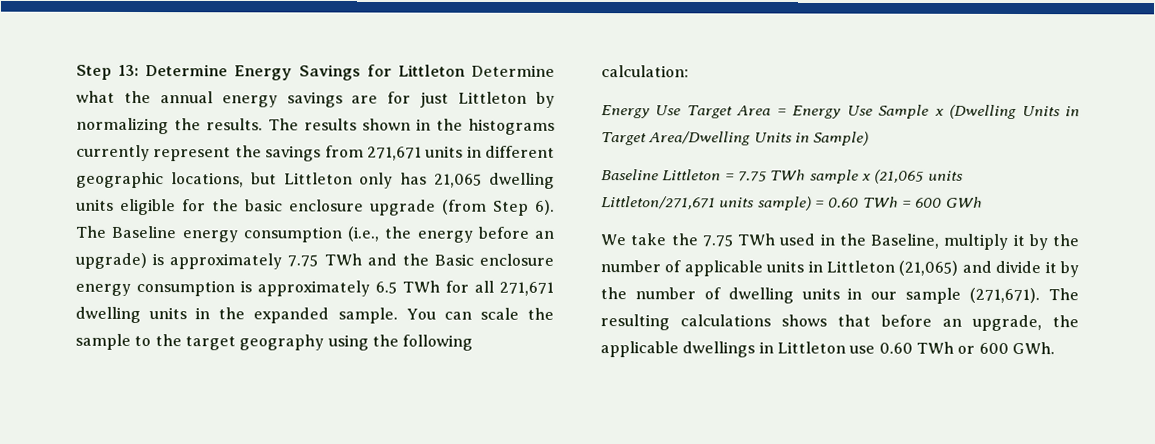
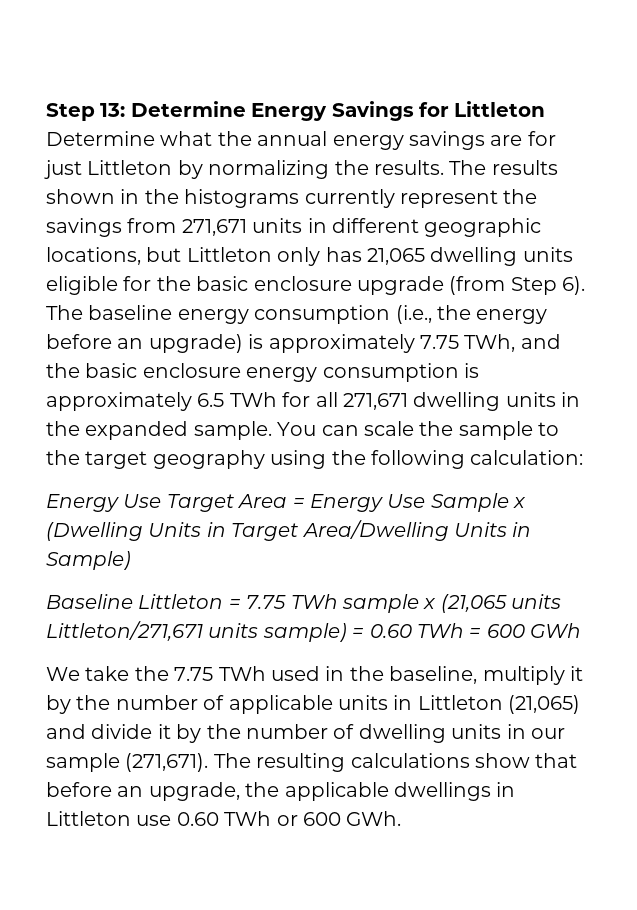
- The Baseline energy consumption (i.e., the energy before an upgrade) is approximately 7.75 TWh and the Basic enclosure energy consumption is approximately 6.5 TWh for all 271,671 dwelling units in the expanded sample.
+ The baseline energy consumption (i.e., the energy before an upgrade) is approximately 7.75 TWh, and the basic enclosure energy consumption is approximately 6.5 TWh for all 271,671 dwelling units in the expanded sample.
- We take the 7.75 TWh used in the Baseline, multiply it by the number of applicable units in Littleton (21,065) and divide it by the number of dwelling units in our sample (271,671).
+ We take the 7.75 TWh used in the baseline, multiply it by the number of applicable units in Littleton (21,065) and divide it by the number of dwelling units in our sample (271,671).
- The resulting calculations shows that before an upgrade, the applicable dwellings in Littleton use 0.60 TWh or 600 GWh.
+ The resulting calculations show that before an upgrade, the applicable dwellings in Littleton use 0.60 TWh or 600 GWh.

